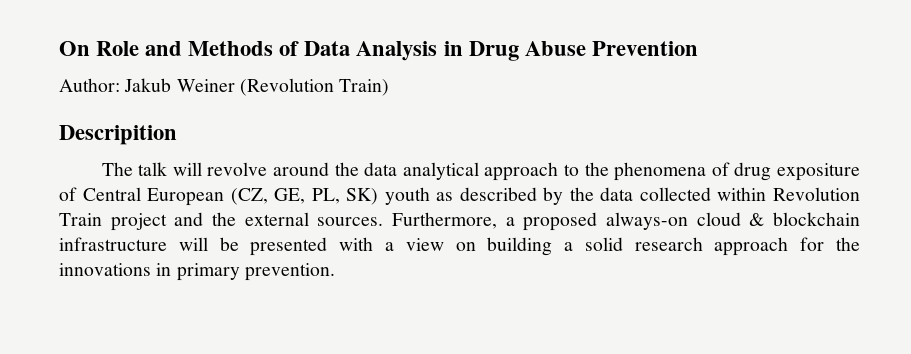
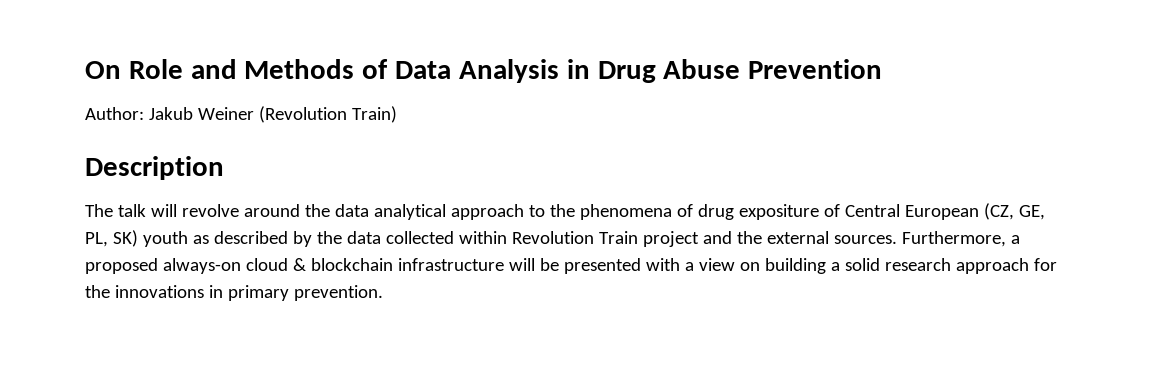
- Descripition
+ Description

